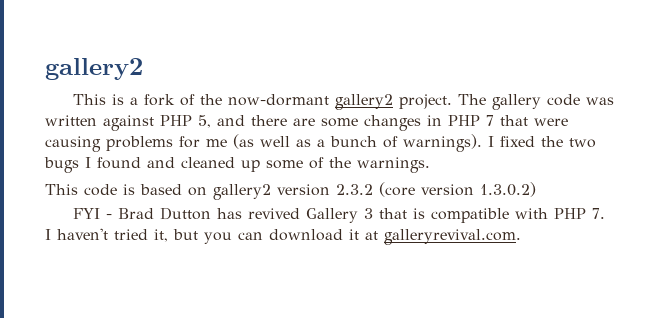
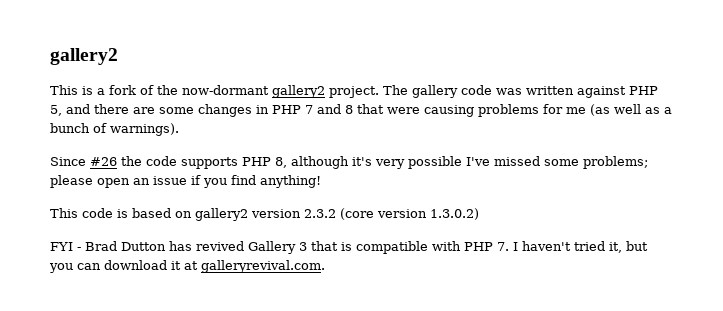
- The gallery code was written against PHP 5, and there are some changes in PHP 7 that were causing problems for me (as well as a bunch of warnings). I fixed the two bugs I found and cleaned up some of the warnings.
+ The gallery code was written against PHP 5, and there are some changes in PHP 7 and 8 that were causing problems for me (as well as a bunch of warnings).
+ Since #26 the code supports PHP 8, although it's very possible I've missed some problems; please open an issue if you find anything!

